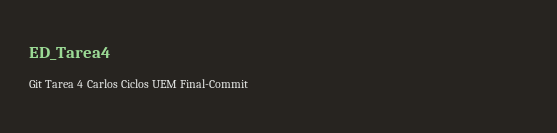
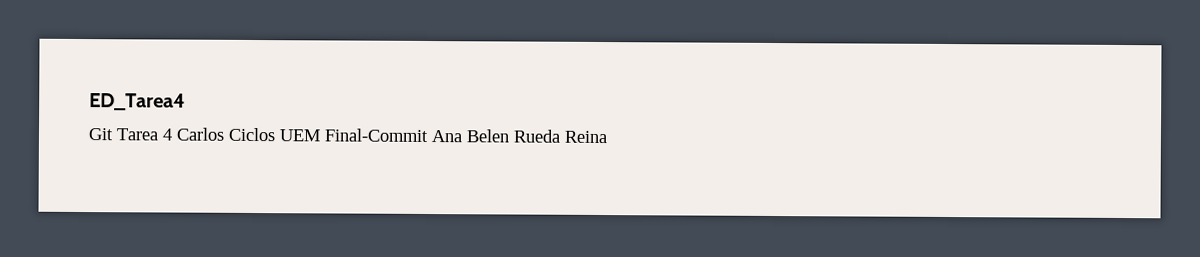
- Git Tarea 4 Carlos Ciclos UEM Final-Commit
+ Git Tarea 4 Carlos Ciclos UEM Final-Commit Ana Belen Rueda Reina

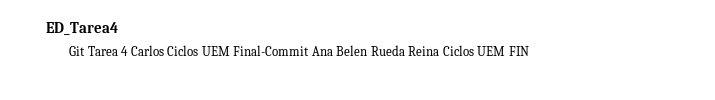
- Git Tarea 4 Carlos Ciclos UEM Final-Commit Ana Belen Rueda Reina
+ Git Tarea 4 Carlos Ciclos UEM Final-Commit Ana Belen Rueda Reina Ciclos UEM FIN

